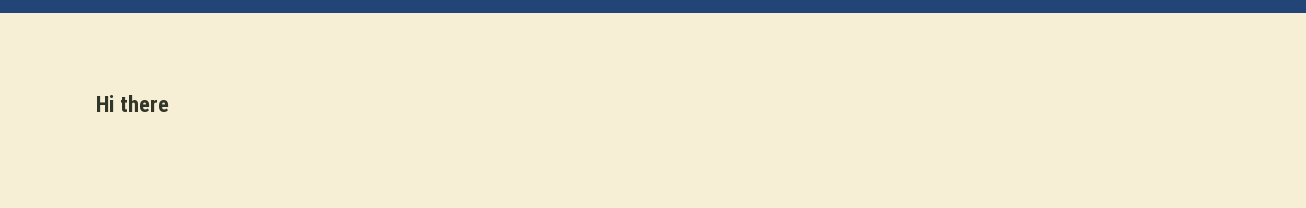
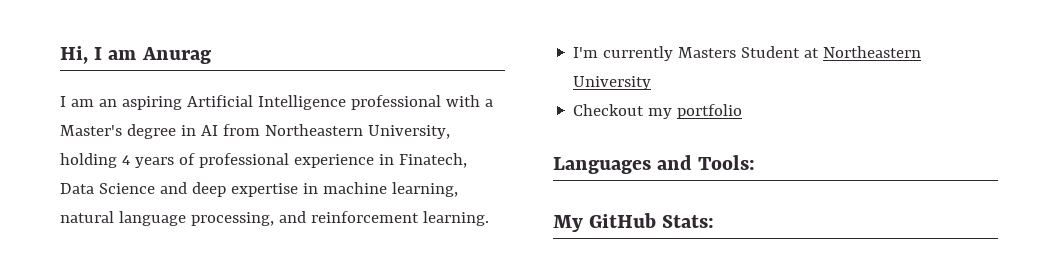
- Hi there
+ Hi, I am Anurag
+ I am an aspiring Artificial Intelligence professional with a Master's degree in AI from Northeastern University, holding 4 years of professional experience in Finatech, Data Science and deep expertise in machine learning, natural language processing, and reinforcement learning.
+ I'm currently Masters Student at Northeastern University
+ Checkout my portfolio
+ Languages and Tools:
+ My GitHub Stats:

